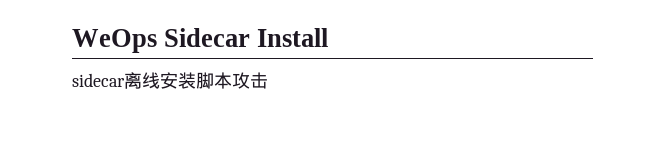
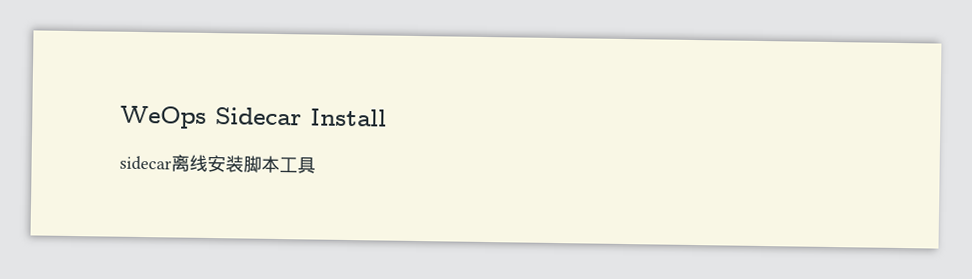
- sidecar离线安装脚本攻击
+ sidecar离线安装脚本工具

